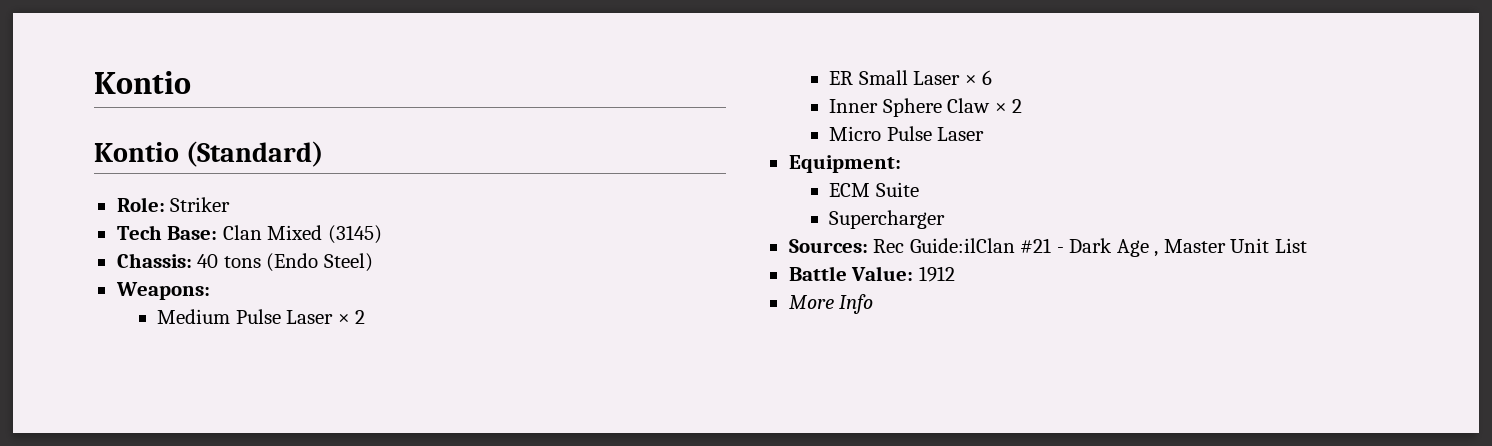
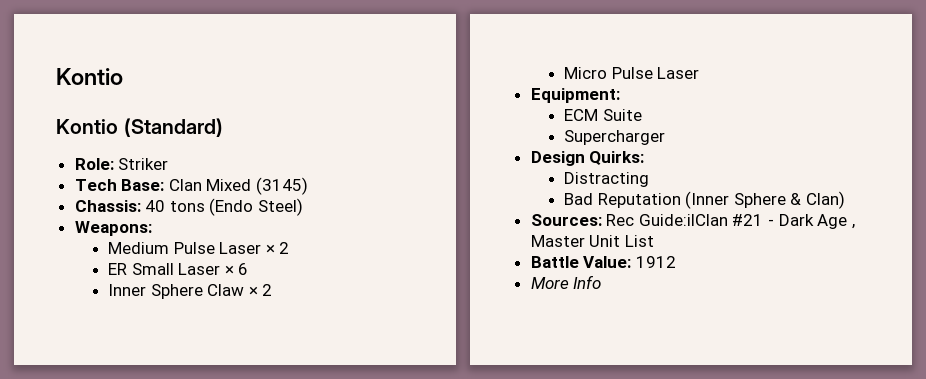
+ Design Quirks:
+ Distracting
+ Bad Reputation (Inner Sphere & Clan)

